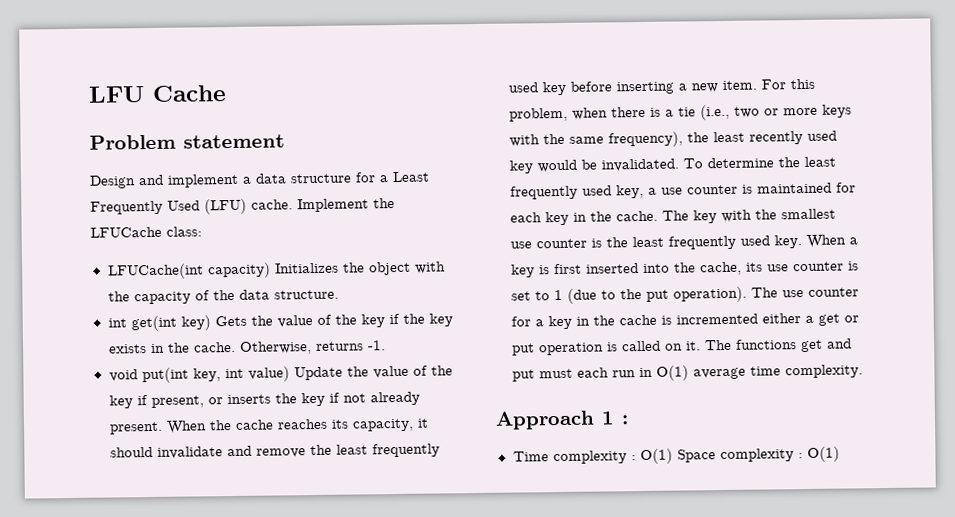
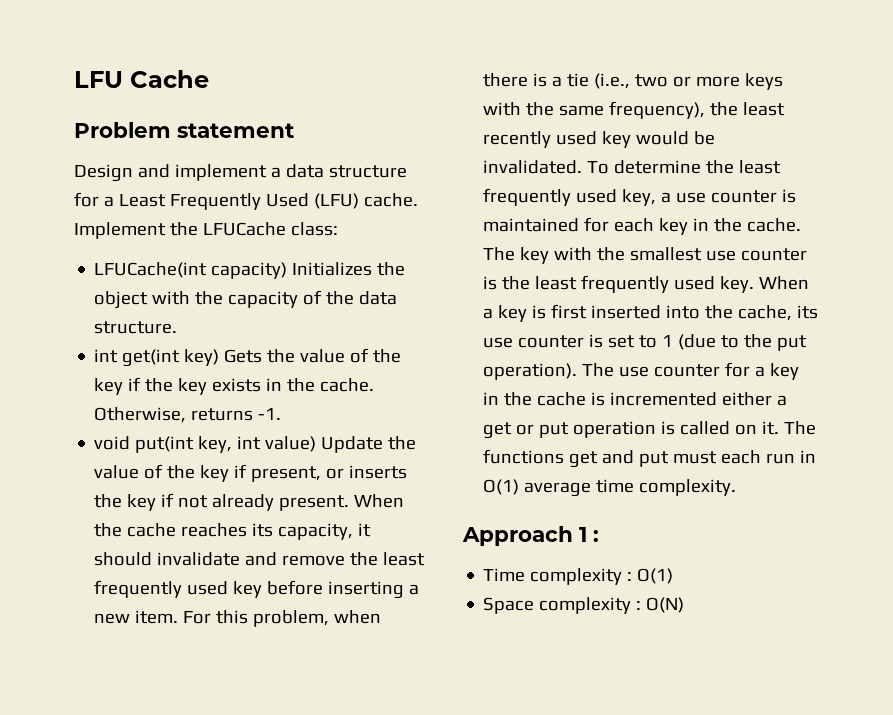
- Time complexity : O(1) Space complexity : O(1)
+ Time complexity : O(1)
+ Space complexity : O(N)

